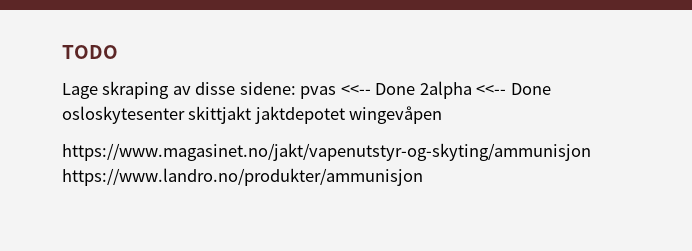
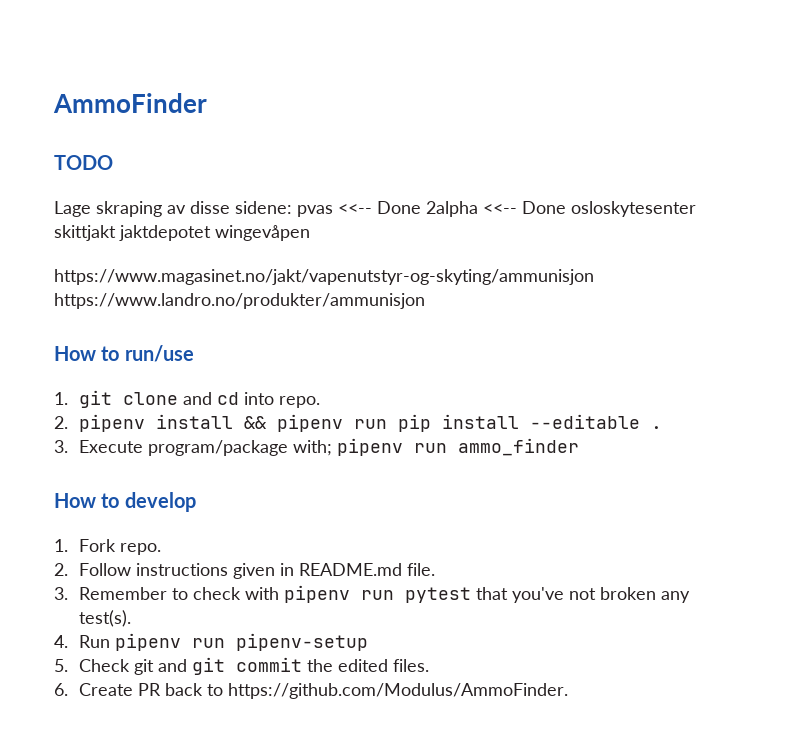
+ AmmoFinder
+ How to run/use
+ 1. git clone and cd into repo.
+ 2. pipenv install && pipenv run pip install --editable .
+ 3. Execute program/package with; pipenv run ammo_finder
+ How to develop
+ 1. Fork repo.
+ 2. Follow instructions given in README.md file.
+ 3. Remember to check with pipenv run pytest that you've not broken any test(s).
+ 4. Run pipenv run pipenv-setup
+ 5. Check git and git commit the edited files.
+ 6. Create PR back to https://github.com/Modulus/AmmoFinder.

